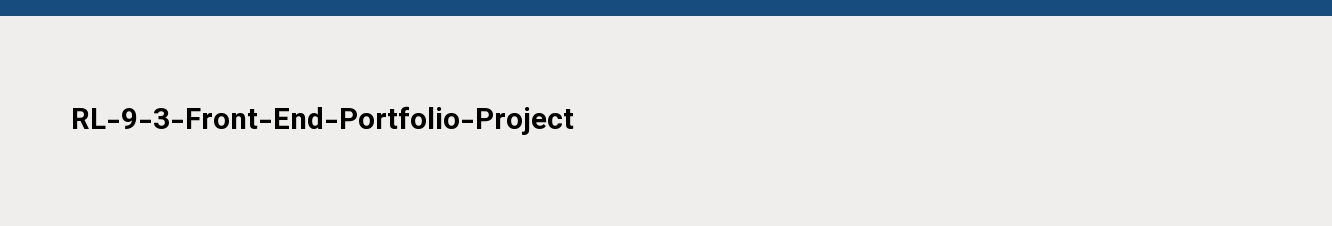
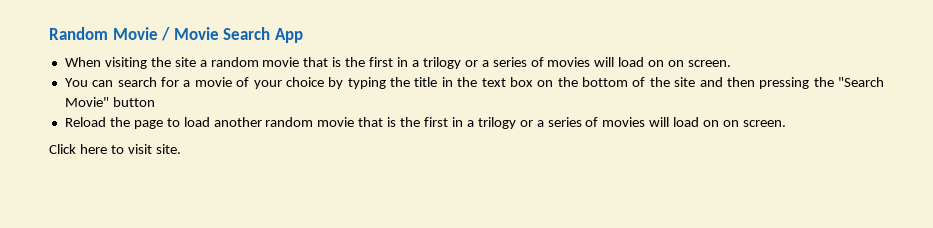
- RL-9-3-Front-End-Portfolio-Project
+ Random Movie / Movie Search App
+ When visiting the site a random movie that is the first in a trilogy or a series of movies will load on on screen.
+ You can search for a movie of your choice by typing the title in the text box on the bottom of the site and then pressing the "Search Movie" button
+ Reload the page to load another random movie that is the first in a trilogy or a series of movies will load on on screen.
+ Click here to visit site.

